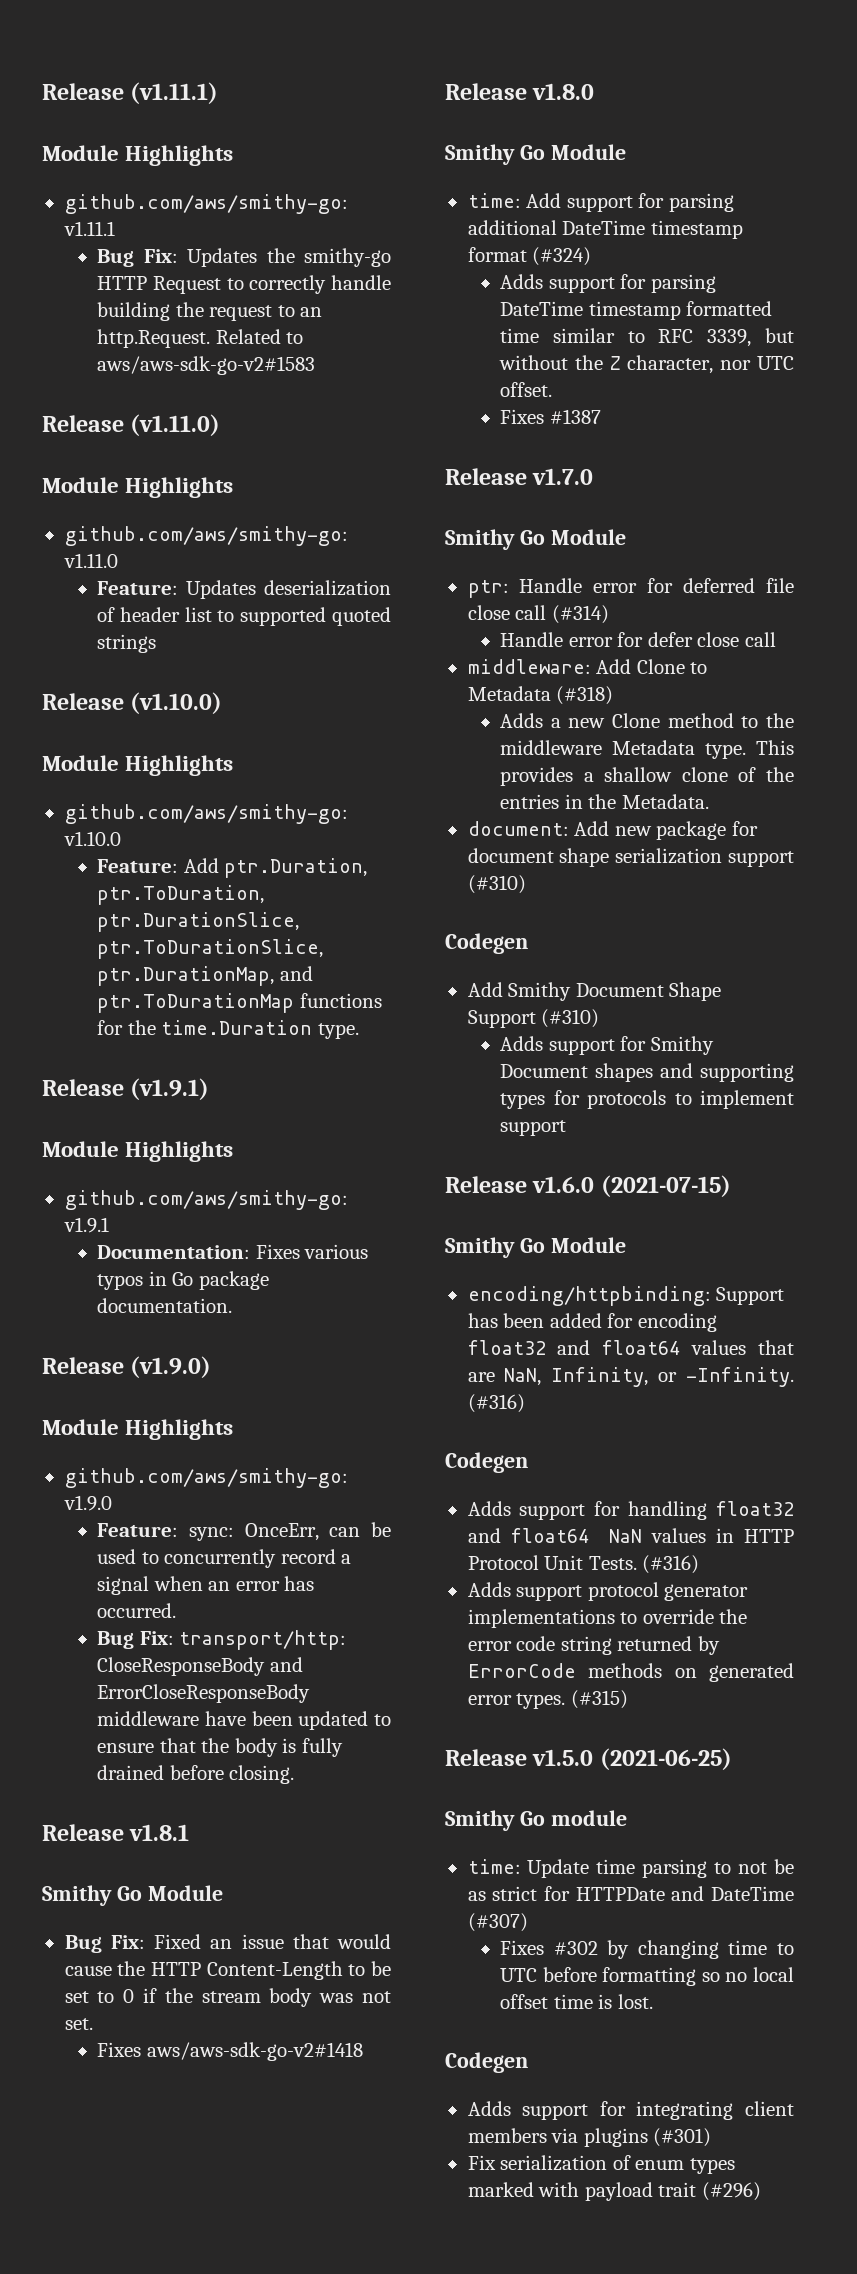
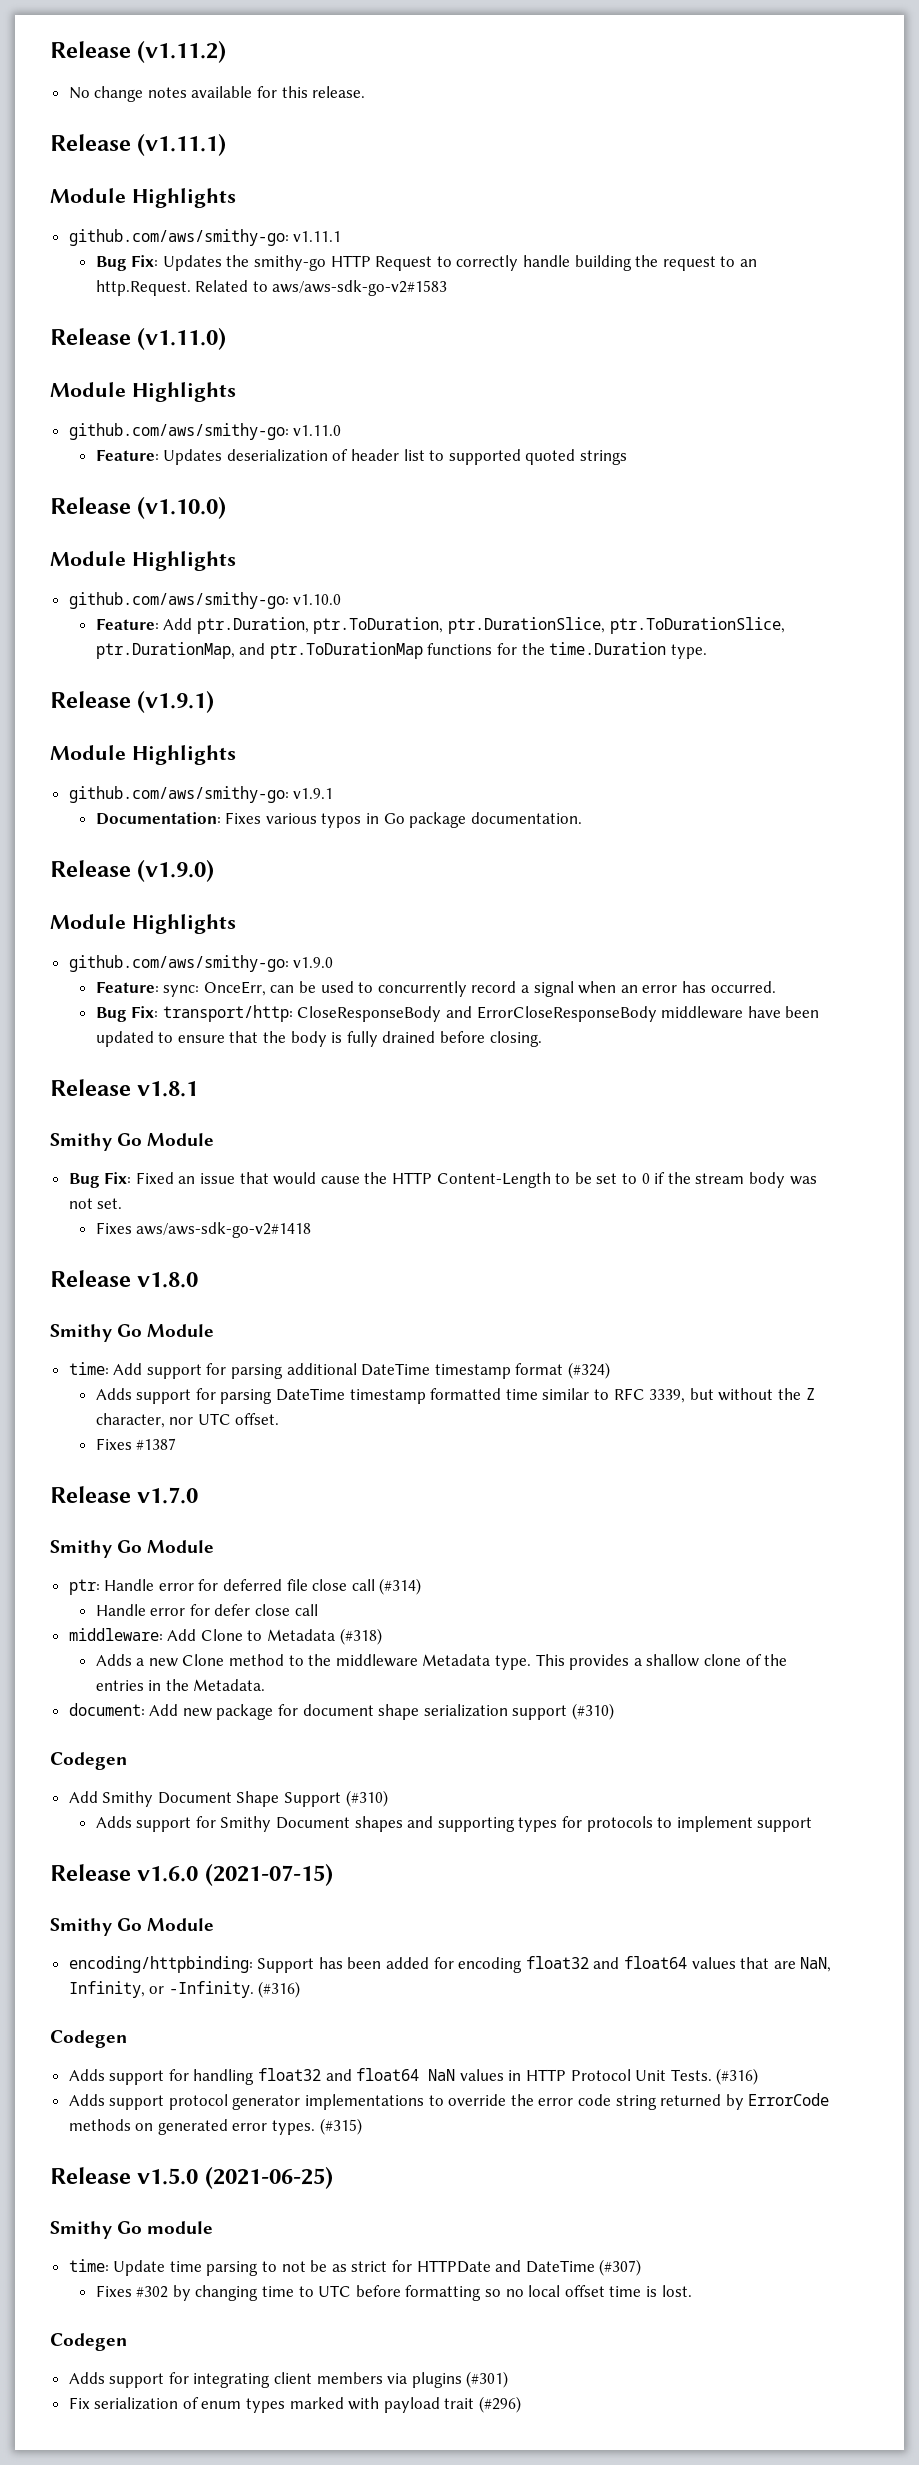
+ Release (v1.11.2)
+ No change notes available for this release.

